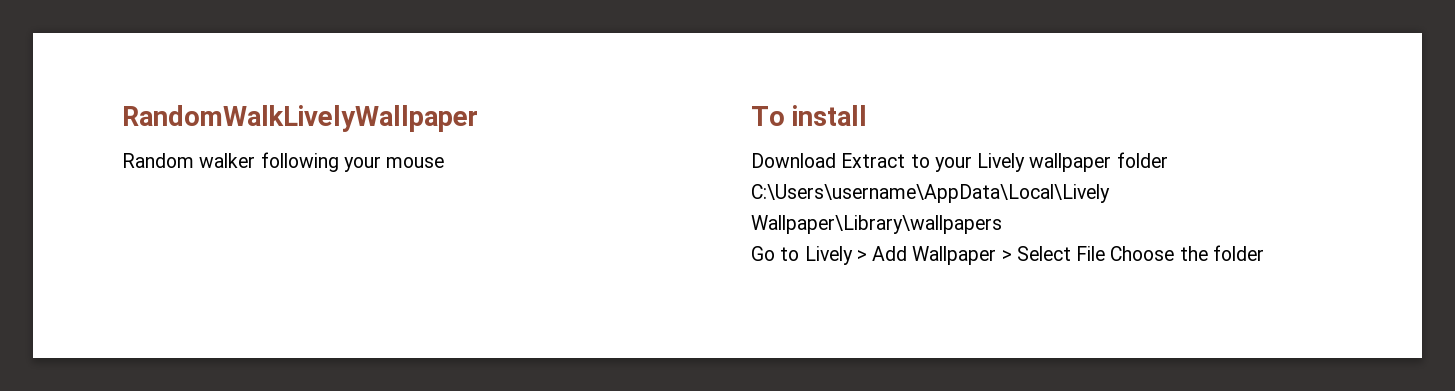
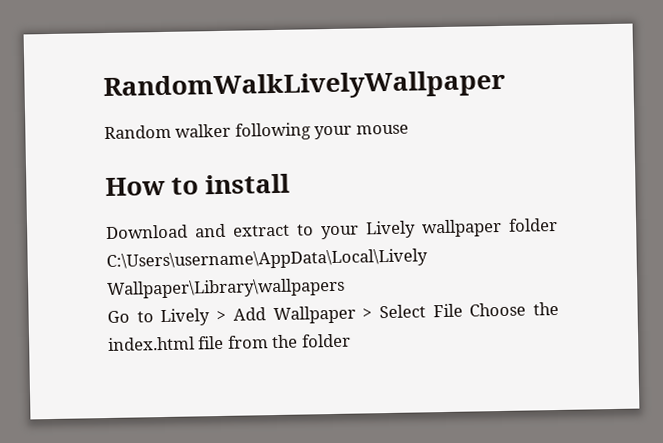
- To install
+ How to install
- Download Extract to your Lively wallpaper folder C:\Users\username\AppData\Local\Lively Wallpaper\Library\wallpapers
+ Download and extract to your Lively wallpaper folder C:\Users\username\AppData\Local\Lively Wallpaper\Library\wallpapers
- Go to Lively > Add Wallpaper > Select File Choose the folder
+ Go to Lively > Add Wallpaper > Select File Choose the index.html file from the folder

